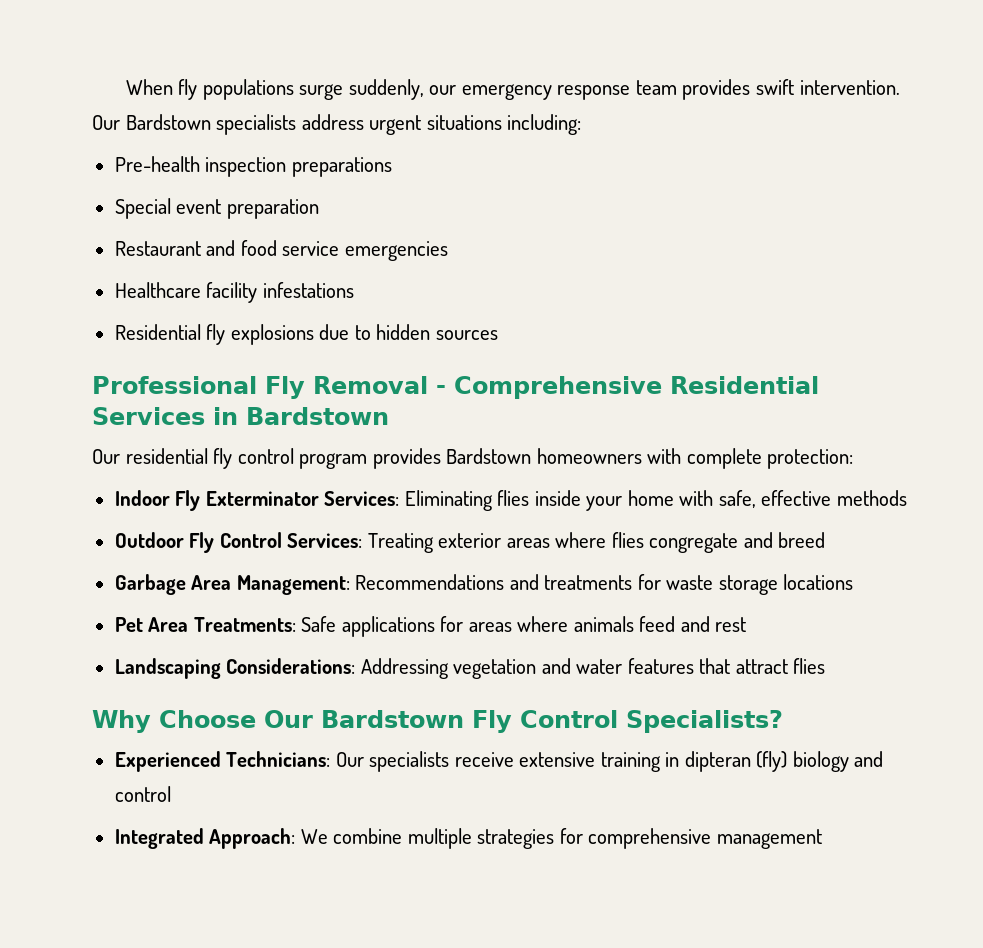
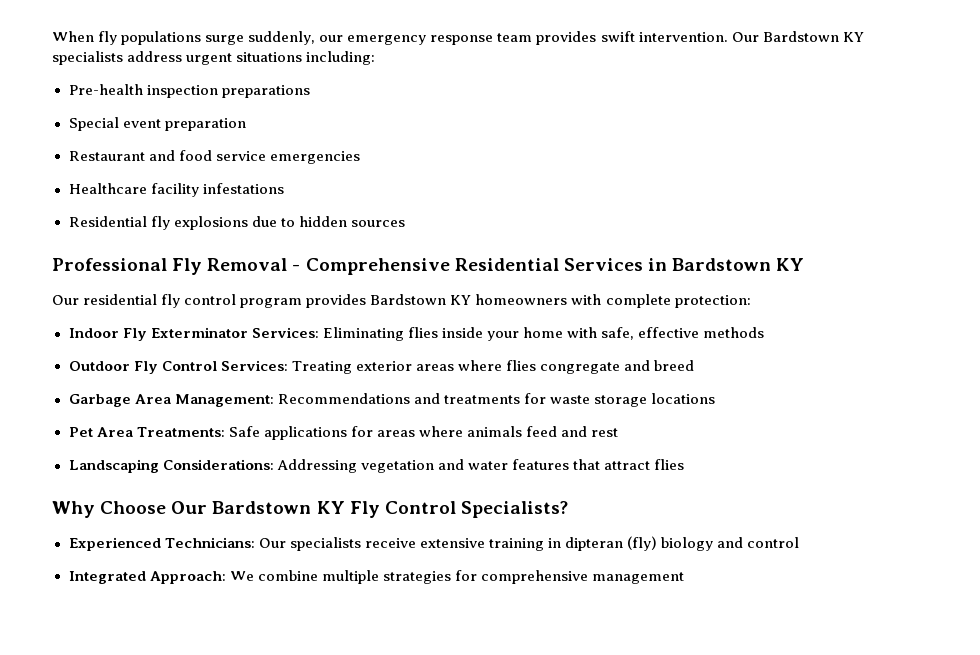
- Our Bardstown specialists address urgent situations including:
+ Our Bardstown KY specialists address urgent situations including:
- Professional Fly Removal - Comprehensive Residential Services in Bardstown
+ Professional Fly Removal - Comprehensive Residential Services in Bardstown KY
- Our residential fly control program provides Bardstown homeowners with complete protection:
+ Our residential fly control program provides Bardstown KY homeowners with complete protection:
- Why Choose Our Bardstown Fly Control Specialists?
+ Why Choose Our Bardstown KY Fly Control Specialists?

